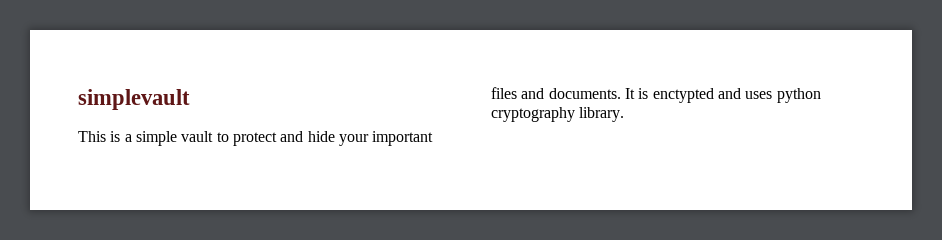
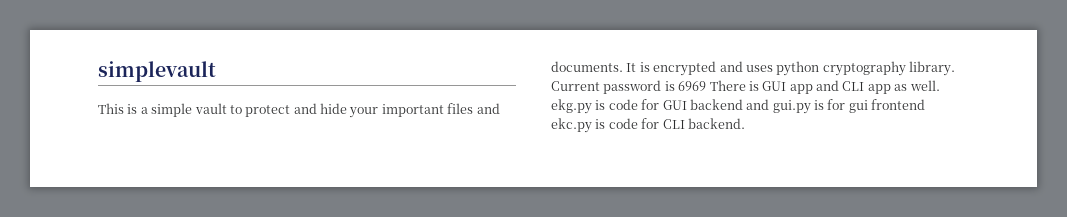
- It is enctypted and uses python cryptography library.
+ It is encrypted and uses python cryptography library.
+ Current password is 6969 There is GUI app and CLI app as well. ekg.py is code for GUI backend and gui.py is for gui frontend ekc.py is code for CLI backend.

